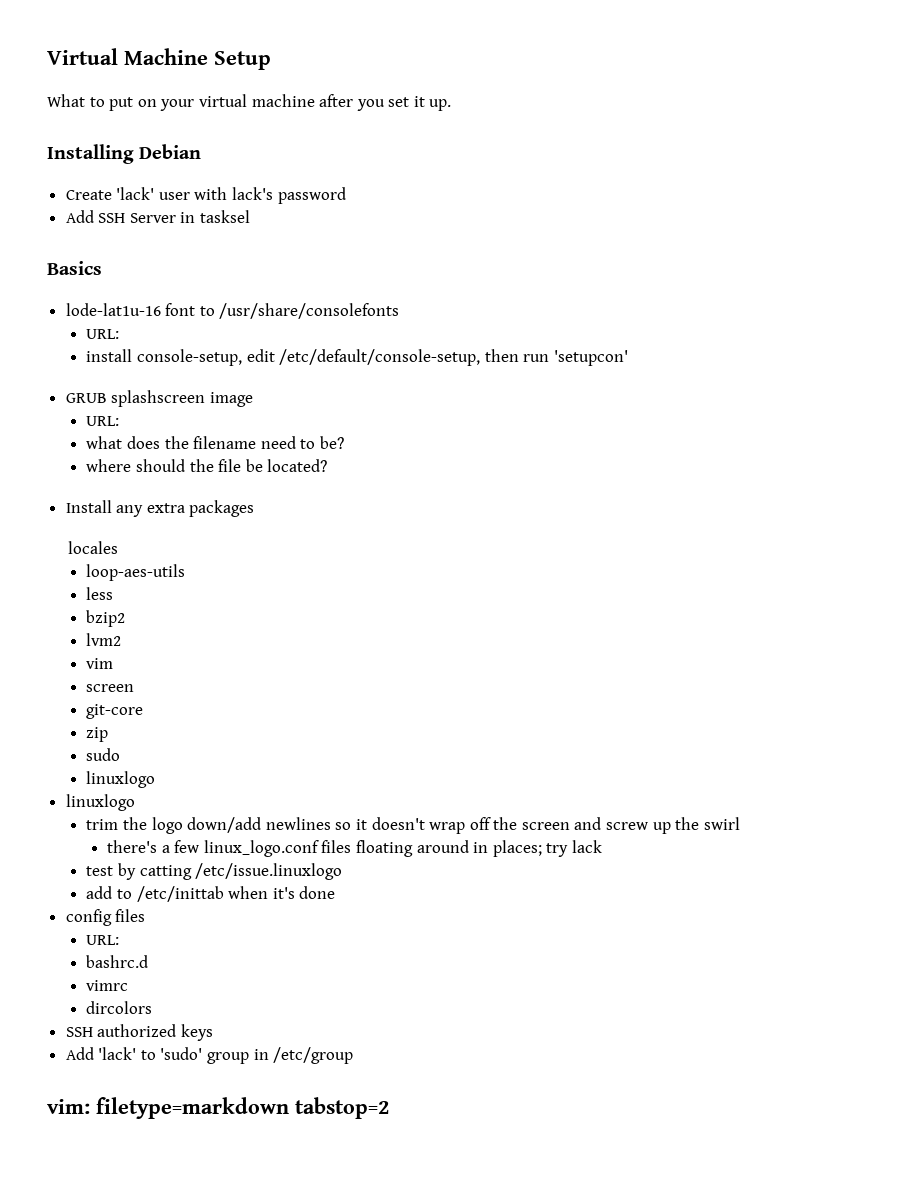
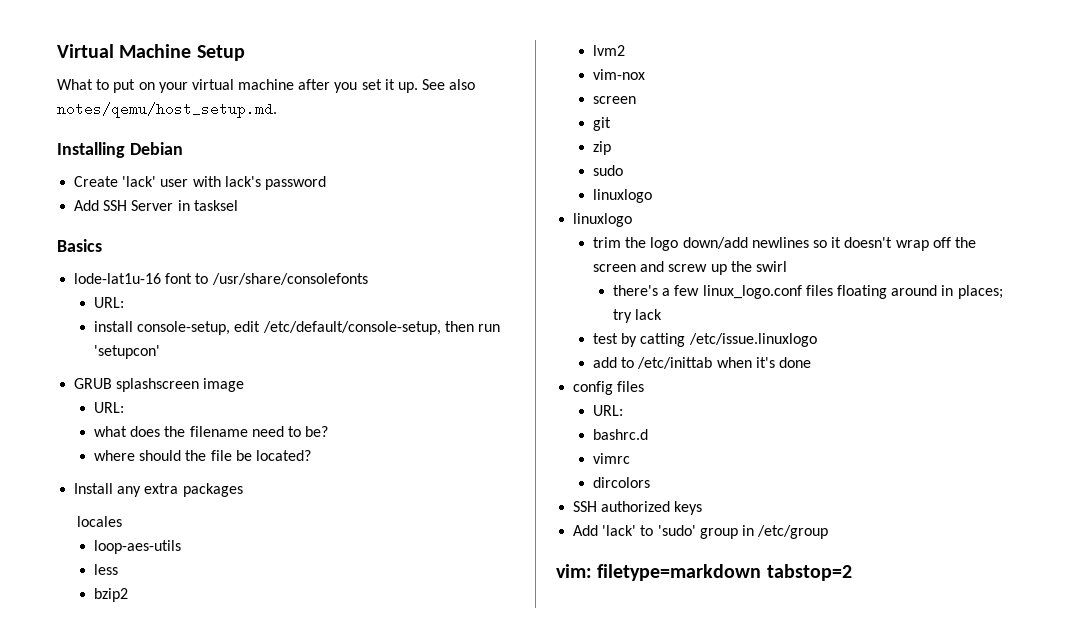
+ See also notes/qemu/host_setup.md.
- vim
+ vim-nox
- git-core
+ git

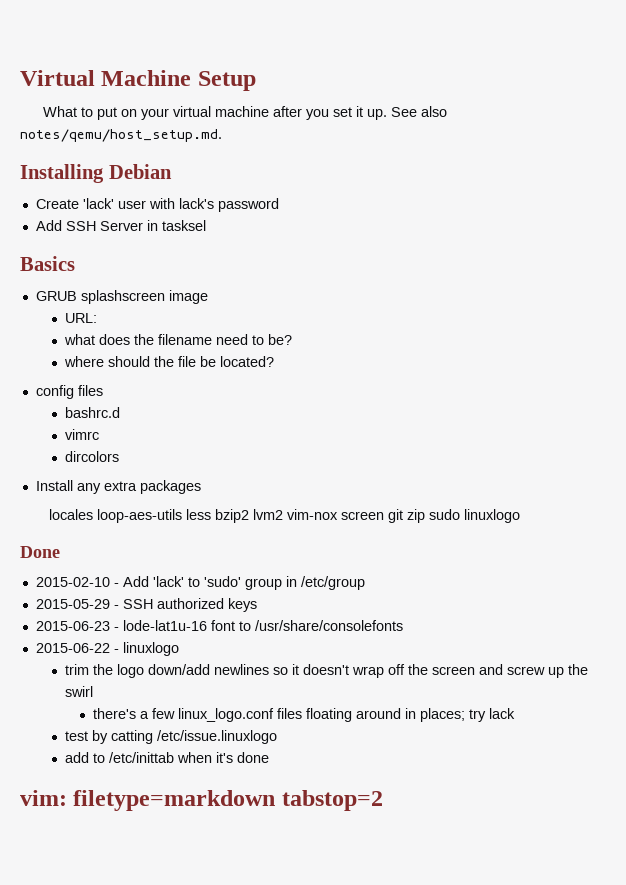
- lode-lat1u-16 font to /usr/share/consolefonts
- URL:
- install console-setup, edit /etc/default/console-setup, then run 'setupcon'
+ config files
+ bashrc.d
+ vimrc
+ dircolors
- locales
- loop-aes-utils
- less
- bzip2
- lvm2
- vim-nox
- screen
- git
- zip
- sudo
- linuxlogo
- linuxlogo
+ locales loop-aes-utils less bzip2 lvm2 vim-nox screen git zip sudo linuxlogo
+ Done
+ 2015-02-10 - Add 'lack' to 'sudo' group in /etc/group
+ 2015-05-29 - SSH authorized keys
+ 2015-06-23 - lode-lat1u-16 font to /usr/share/consolefonts
+ 2015-06-22 - linuxlogo
- config files
- URL:
- bashrc.d
- vimrc
- dircolors
- SSH authorized keys
- Add 'lack' to 'sudo' group in /etc/group

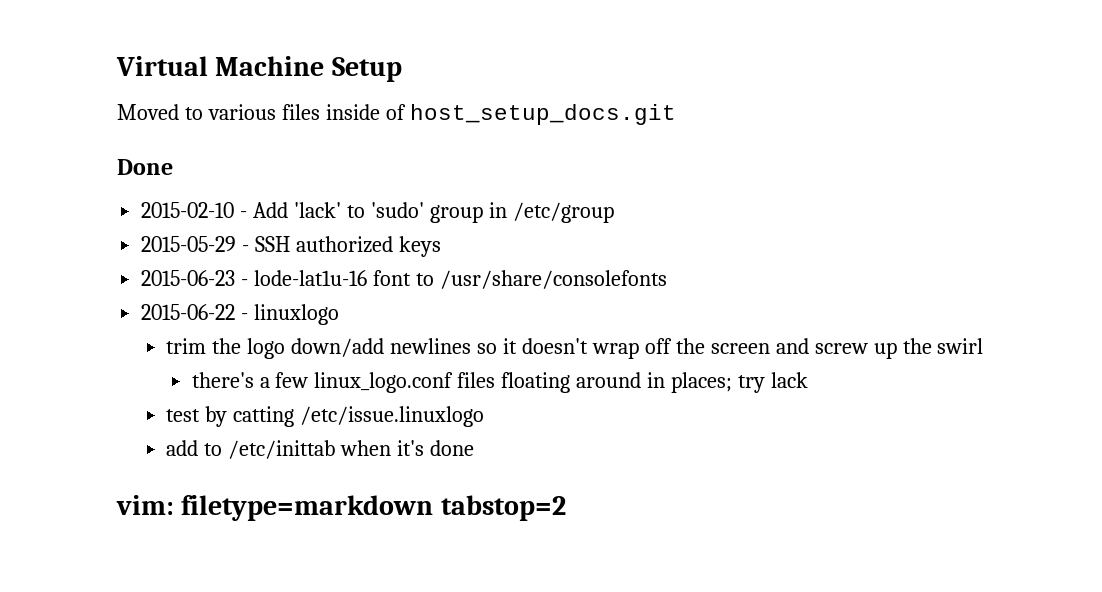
- What to put on your virtual machine after you set it up. See also notes/qemu/host_setup.md.
- Installing Debian
- Create 'lack' user with lack's password
- Add SSH Server in tasksel
- Basics
- GRUB splashscreen image
- URL:
- what does the filename need to be?
- where should the file be located?
- config files
- bashrc.d
- vimrc
- dircolors
- Install any extra packages
- locales loop-aes-utils less bzip2 lvm2 vim-nox screen git zip sudo linuxlogo
+ Moved to various files inside of host_setup_docs.git

